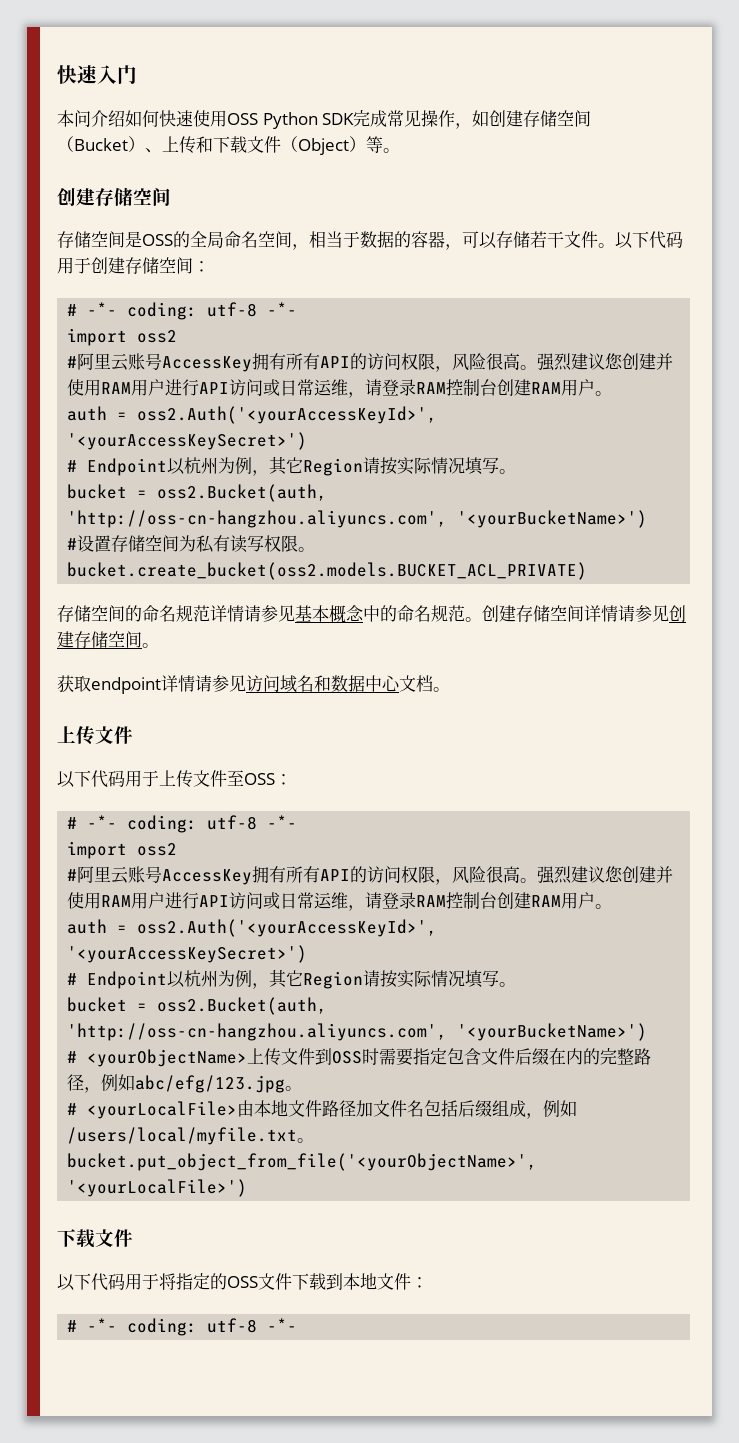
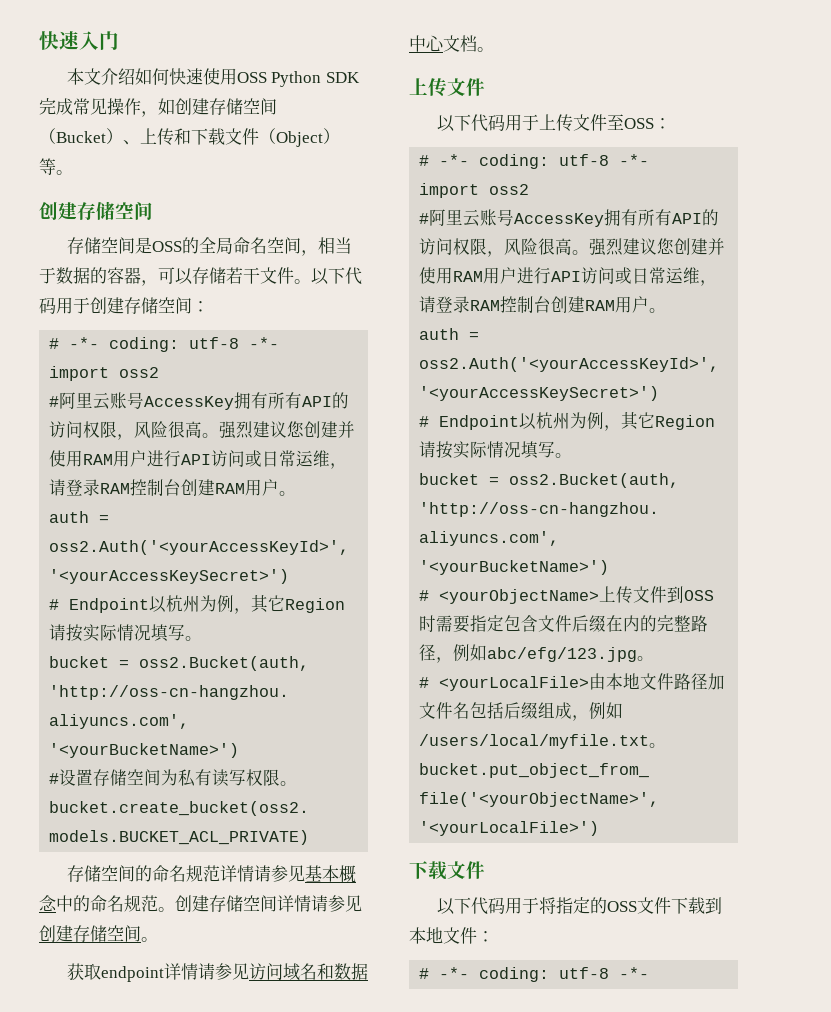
- 本问介绍如何快速使用OSS Python SDK完成常见操作，如创建存储空间（Bucket）、上传和下载文件（Object）等。
+ 本文介绍如何快速使用OSS Python SDK完成常见操作，如创建存储空间（Bucket）、上传和下载文件（Object）等。

